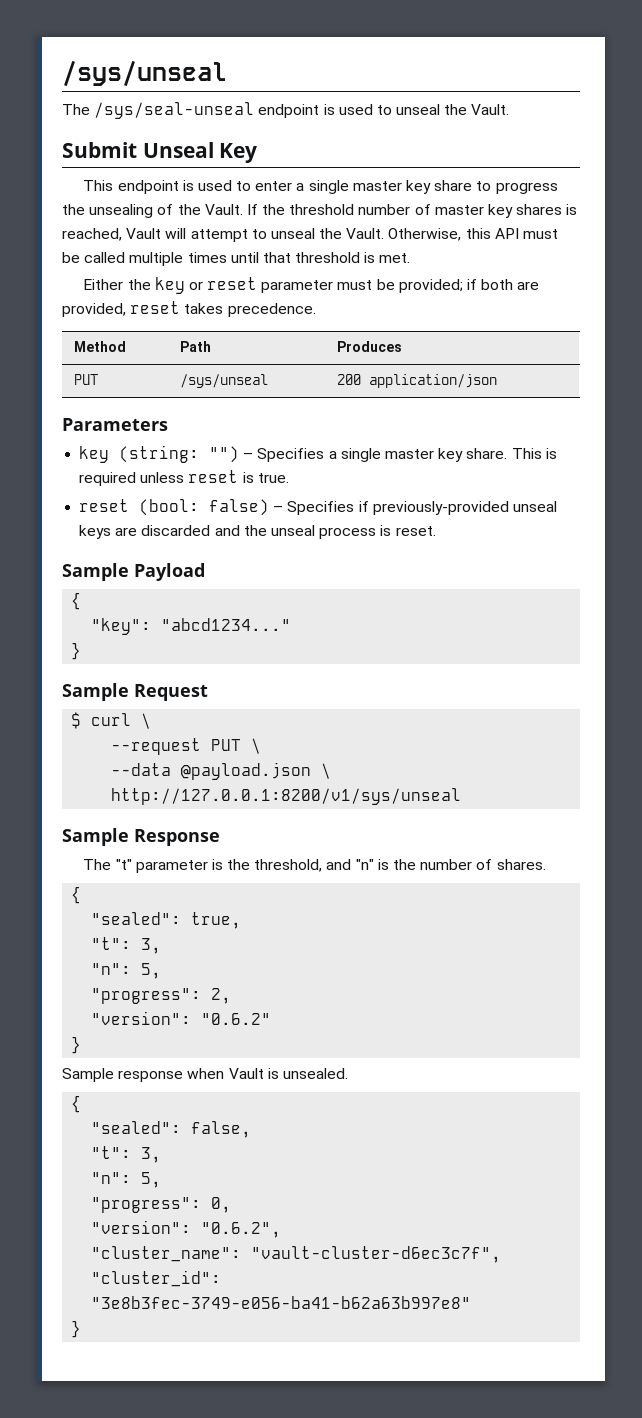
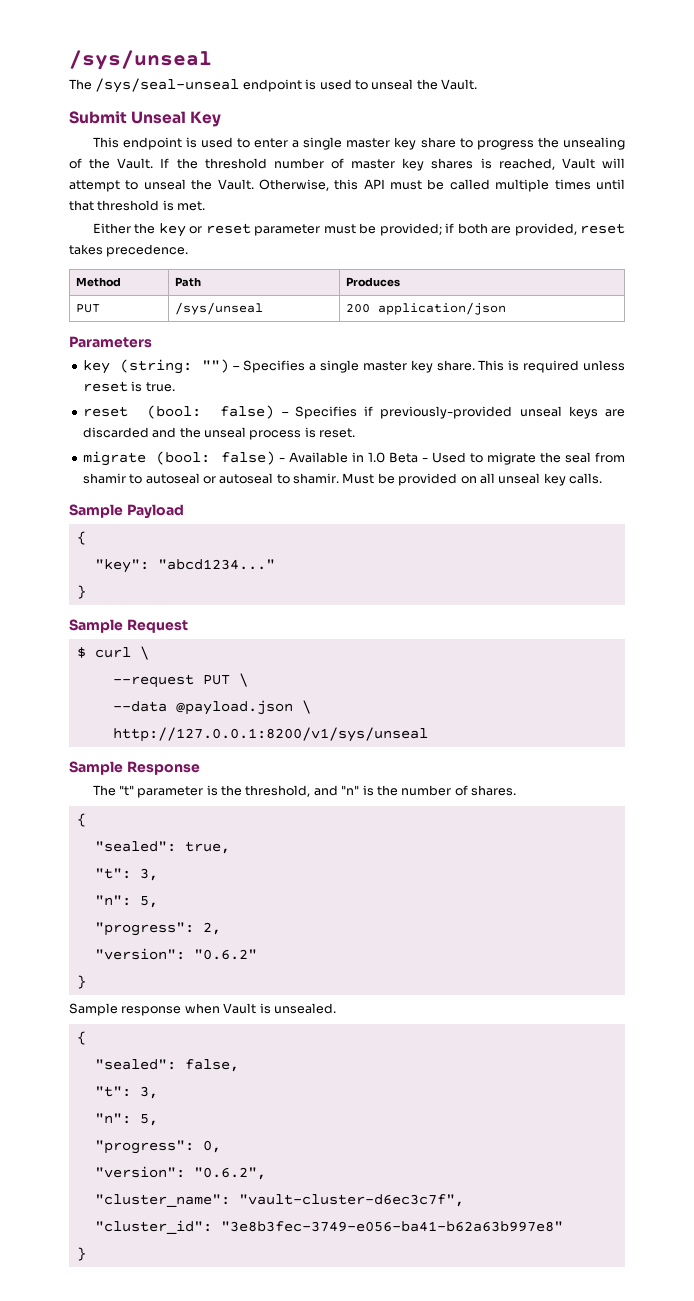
+ migrate (bool: false) - Available in 1.0 Beta - Used to migrate the seal from shamir to autoseal or autoseal to shamir. Must be provided on all unseal key calls.

